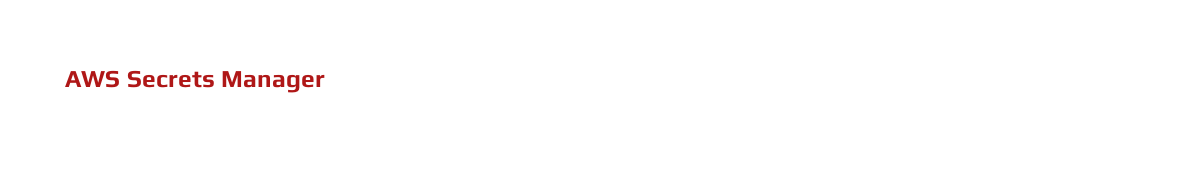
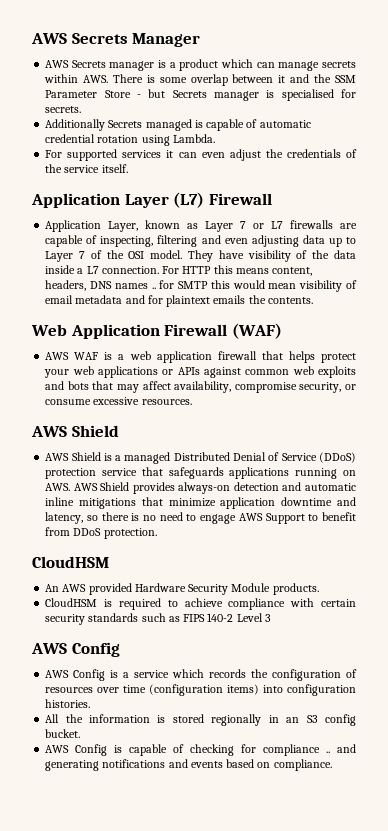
+ AWS Secrets manager is a product which can manage secrets within AWS. There is some overlap between it and the SSM Parameter Store - but Secrets manager is specialised for secrets.
+ Additionally Secrets managed is capable of automatic credential rotation using Lambda.
+ For supported services it can even adjust the credentials of the service itself.
+ Application Layer (L7) Firewall
+ Application Layer, known as Layer 7 or L7 firewalls are capable of inspecting, filtering and even adjusting data up to Layer 7 of the OSI model. They have visibility of the data inside a L7 connection. For HTTP this means content, headers, DNS names .. for SMTP this would mean visibility of email metadata and for plaintext emails the contents.
+ Web Application Firewall (WAF)
+ AWS WAF is a web application firewall that helps protect your web applications or APIs against common web exploits and bots that may affect availability, compromise security, or consume excessive resources.
+ AWS Shield
+ AWS Shield is a managed Distributed Denial of Service (DDoS) protection service that safeguards applications running on AWS. AWS Shield provides always-on detection and automatic inline mitigations that minimize application downtime and latency, so there is no need to engage AWS Support to benefit from DDoS protection.
+ CloudHSM
+ An AWS provided Hardware Security Module products.
+ CloudHSM is required to achieve compliance with certain security standards such as FIPS 140-2 Level 3
+ AWS Config
+ AWS Config is a service which records the configuration of resources over time (configuration items) into configuration histories.
+ All the information is stored regionally in an S3 config bucket.
+ AWS Config is capable of checking for compliance .. and generating notifications and events based on compliance.

